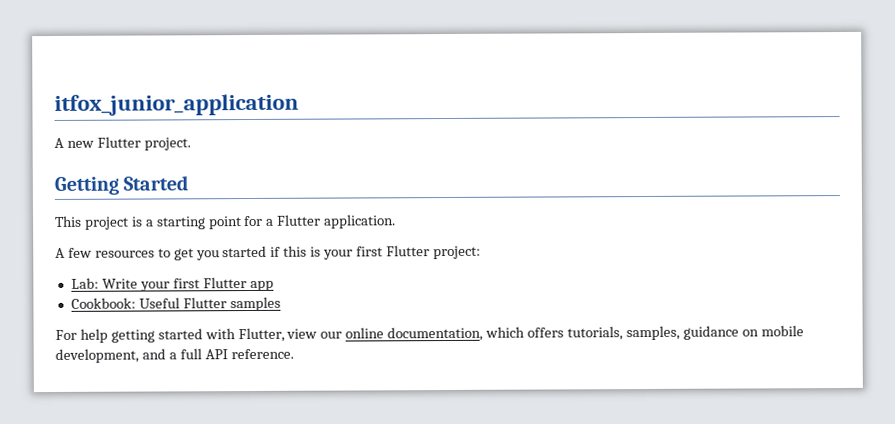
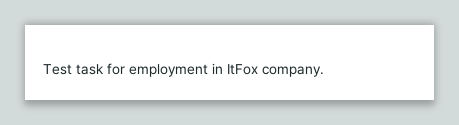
- itfox_junior_application
- A new Flutter project.
- Getting Started
- This project is a starting point for a Flutter application.
- A few resources to get you started if this is your first Flutter project:
- Lab: Write your first Flutter app
- Cookbook: Useful Flutter samples
- For help getting started with Flutter, view our online documentation, which offers tutorials, samples, guidance on mobile development, and a full API reference.
+ Test task for employment in ItFox company.

